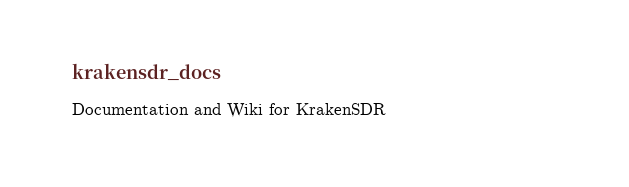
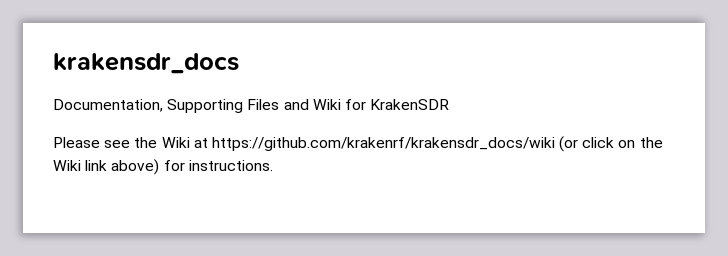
- Documentation and Wiki for KrakenSDR
+ Documentation, Supporting Files and Wiki for KrakenSDR
+ Please see the Wiki at https://github.com/krakenrf/krakensdr_docs/wiki (or click on the Wiki link above) for instructions.

